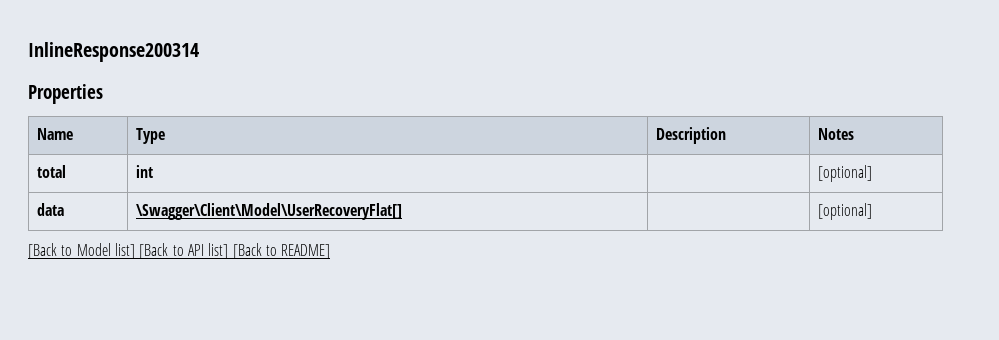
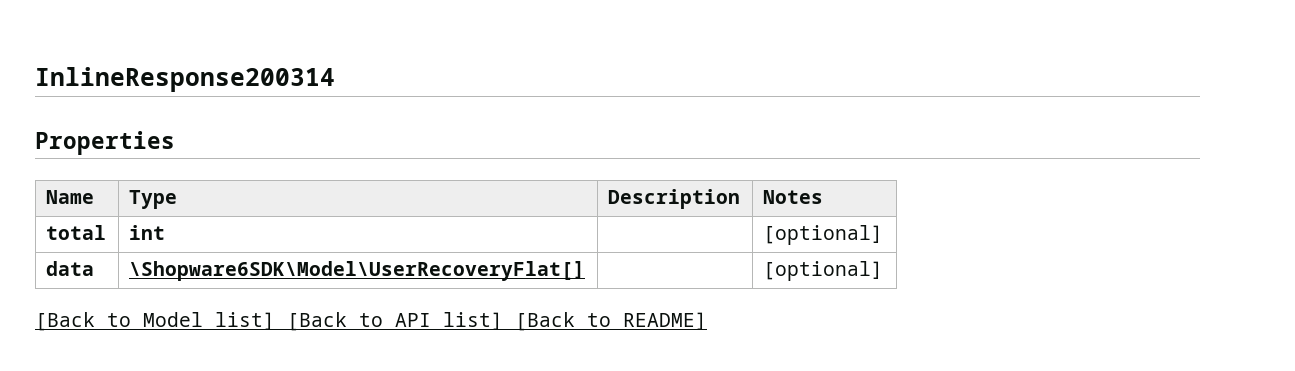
- data | \Swagger\Client\Model\UserRecoveryFlat[] | | [optional]
+ data | \Shopware6SDK\Model\UserRecoveryFlat[] | | [optional]

